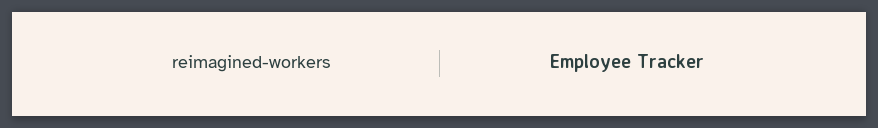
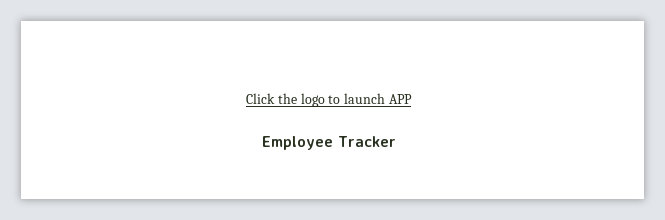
- reimagined-workers
+ Click the logo to launch APP

